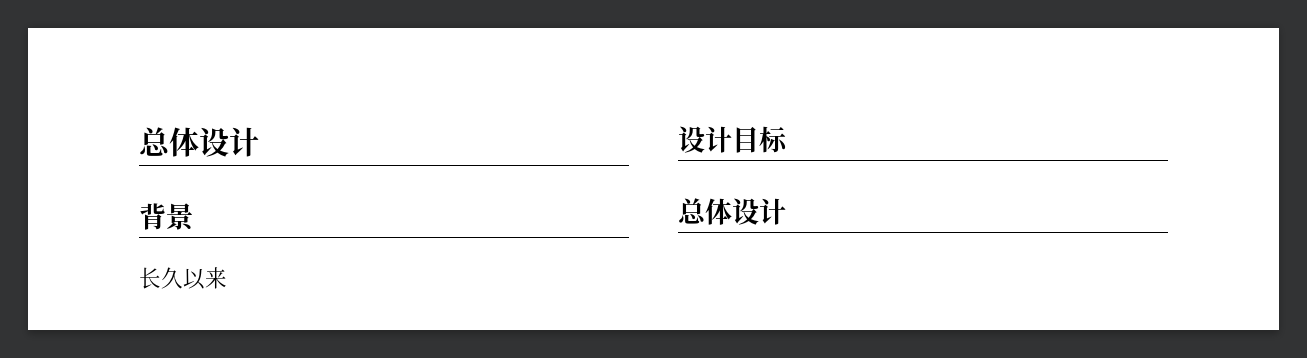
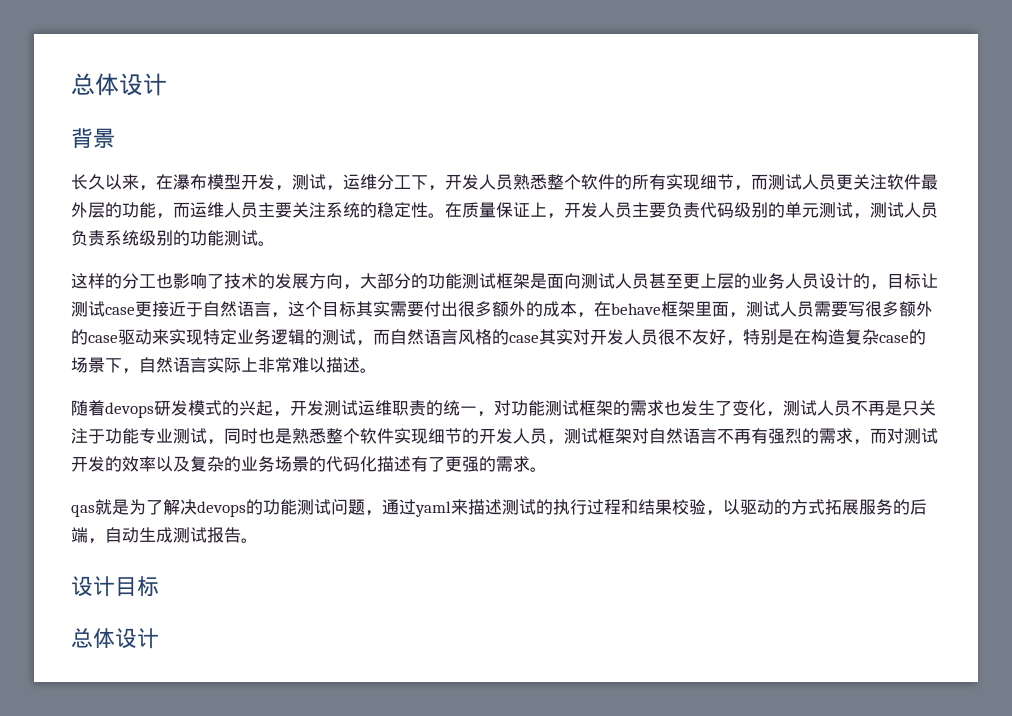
- 长久以来
+ 长久以来，在瀑布模型开发，测试，运维分工下，开发人员熟悉整个软件的所有实现细节，而测试人员更关注软件最外层的功能，而运维人员主要关注系统的稳定性。在质量保证上，开发人员主要负责代码级别的单元测试，测试人员负责系统级别的功能测试。
+ 这样的分工也影响了技术的发展方向，大部分的功能测试框架是面向测试人员甚至更上层的业务人员设计的，目标让测试case更接近于自然语言，这个目标其实需要付出很多额外的成本，在behave框架里面，测试人员需要写很多额外的case驱动来实现特定业务逻辑的测试，而自然语言风格的case其实对开发人员很不友好，特别是在构造复杂case的场景下，自然语言实际上非常难以描述。
+ 随着devops研发模式的兴起，开发测试运维职责的统一，对功能测试框架的需求也发生了变化，测试人员不再是只关注于功能专业测试，同时也是熟悉整个软件实现细节的开发人员，测试框架对自然语言不再有强烈的需求，而对测试开发的效率以及复杂的业务场景的代码化描述有了更强的需求。
+ qas就是为了解决devops的功能测试问题，通过yaml来描述测试的执行过程和结果校验，以驱动的方式拓展服务的后端，自动生成测试报告。

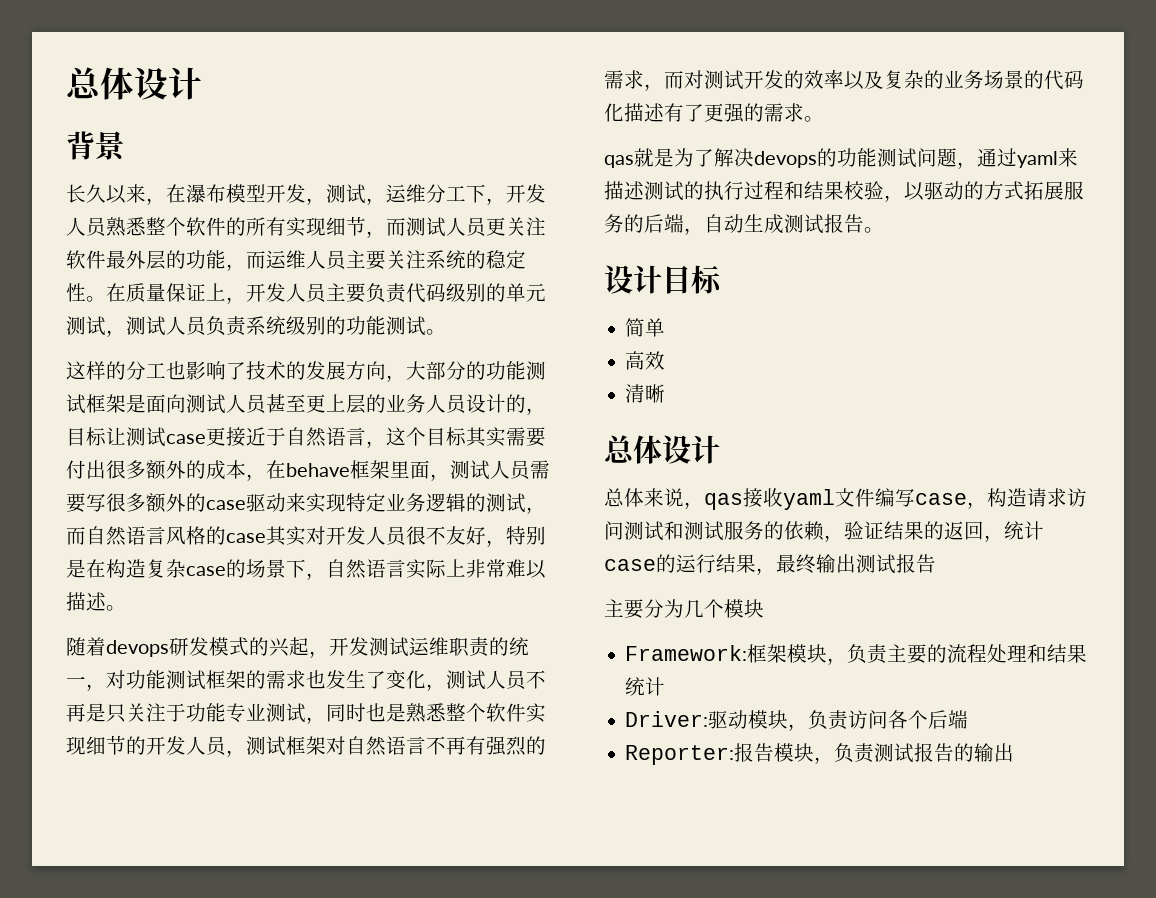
  设计目标
+ 简单
+ 高效
+ 清晰
  总体设计
+ 总体来说，qas接收yaml文件编写case，构造请求访问测试和测试服务的依赖，验证结果的返回，统计case的运行结果，最终输出测试报告
+ 主要分为几个模块
+ Framework:框架模块，负责主要的流程处理和结果统计
+ Driver:驱动模块，负责访问各个后端
+ Reporter:报告模块，负责测试报告的输出

